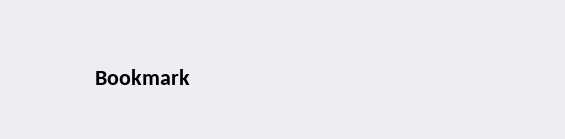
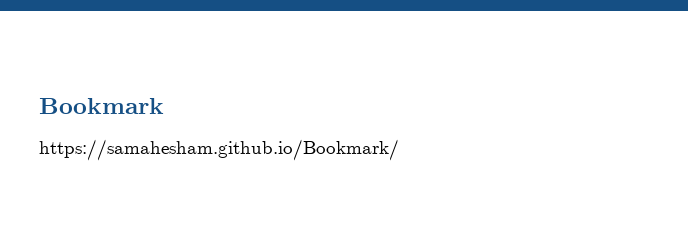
+ https://samahesham.github.io/Bookmark/

